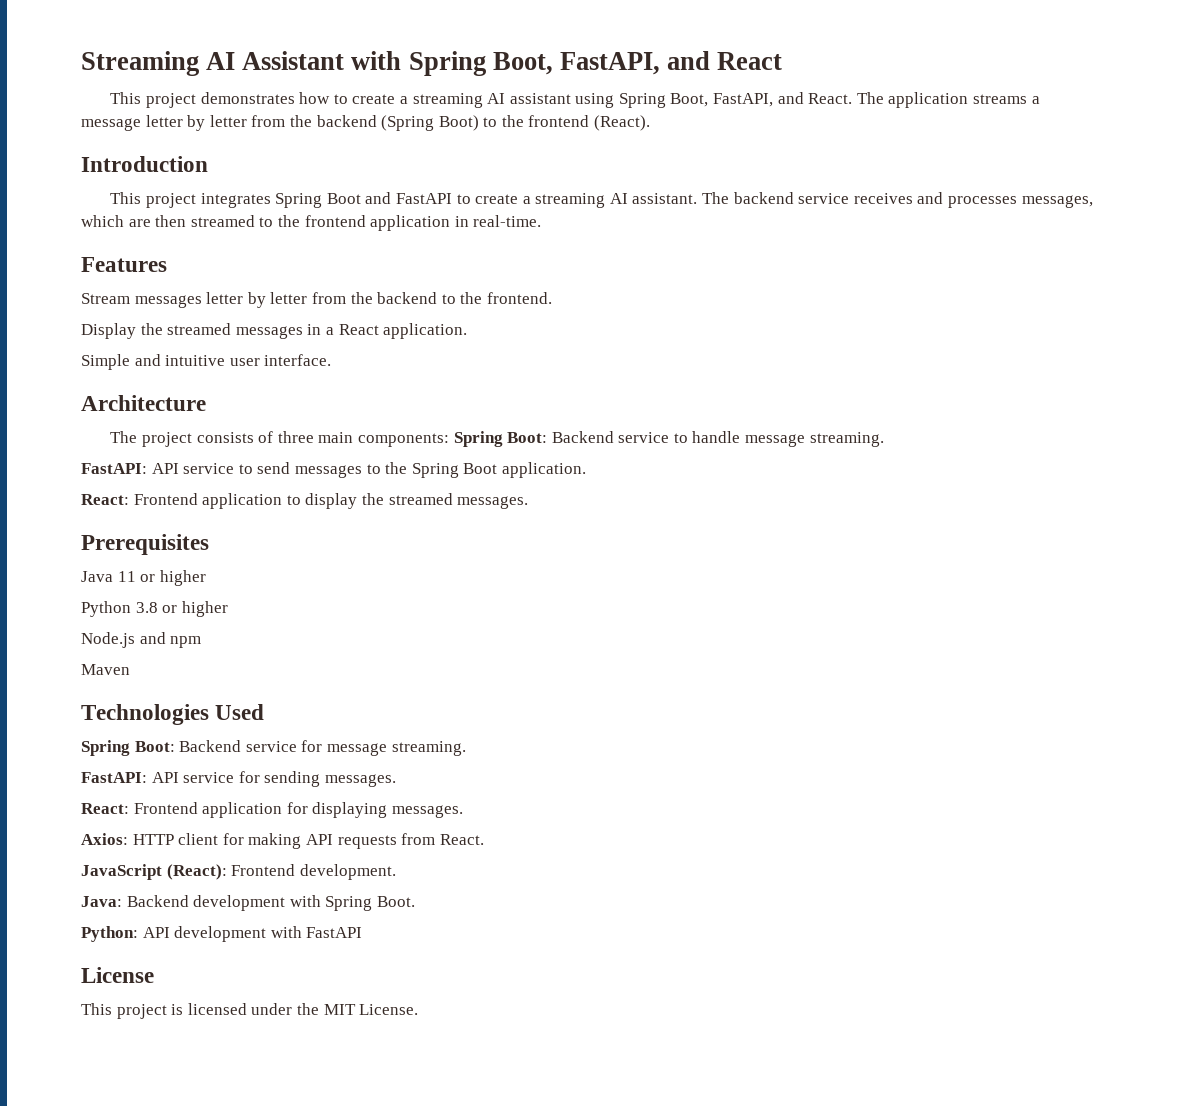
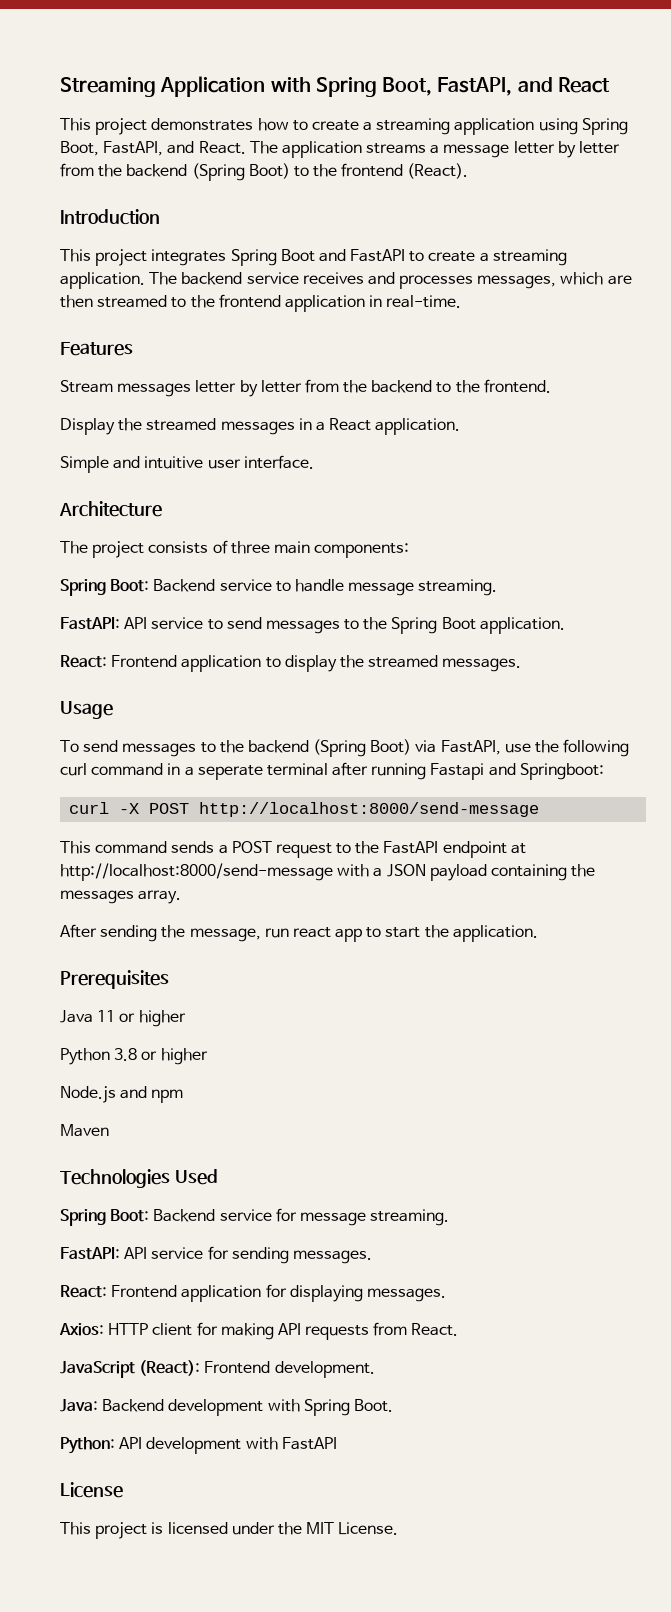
- Streaming AI Assistant with Spring Boot, FastAPI, and React
+ Streaming Application with Spring Boot, FastAPI, and React
- This project demonstrates how to create a streaming AI assistant using Spring Boot, FastAPI, and React.
+ This project demonstrates how to create a streaming application using Spring Boot, FastAPI, and React.
- This project integrates Spring Boot and FastAPI to create a streaming AI assistant.
+ This project integrates Spring Boot and FastAPI to create a streaming application.
- The project consists of three main components: Spring Boot: Backend service to handle message streaming.
+ The project consists of three main components:
+ Spring Boot: Backend service to handle message streaming.
+ Usage
+ To send messages to the backend (Spring Boot) via FastAPI, use the following curl command in a seperate terminal after running Fastapi and Springboot:
+ curl -X POST http://localhost:8000/send-message
+ This command sends a POST request to the FastAPI endpoint at http://localhost:8000/send-message with a JSON payload containing the messages array.
+ After sending the message, run react app to start the application.

